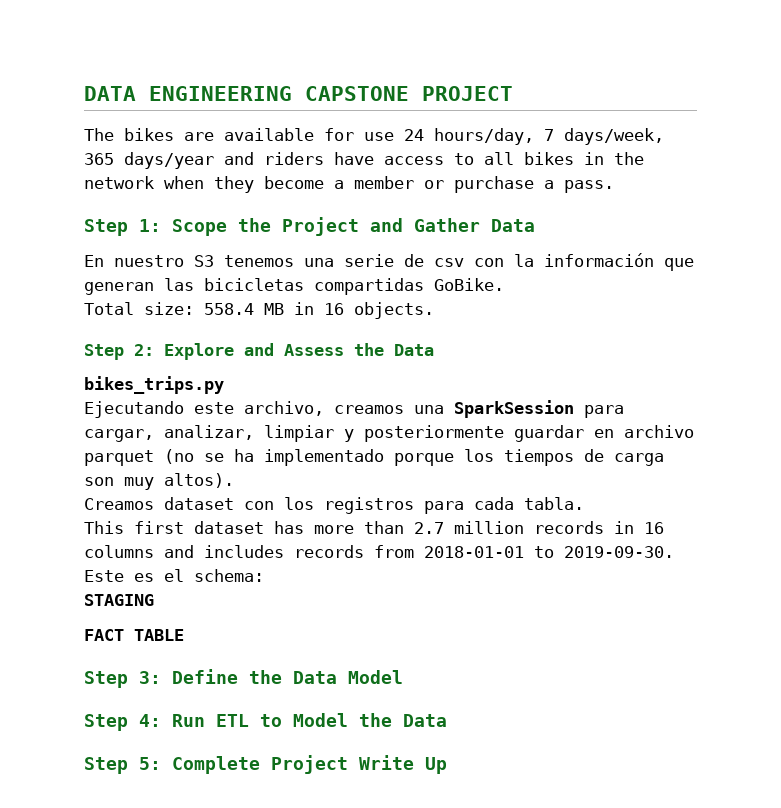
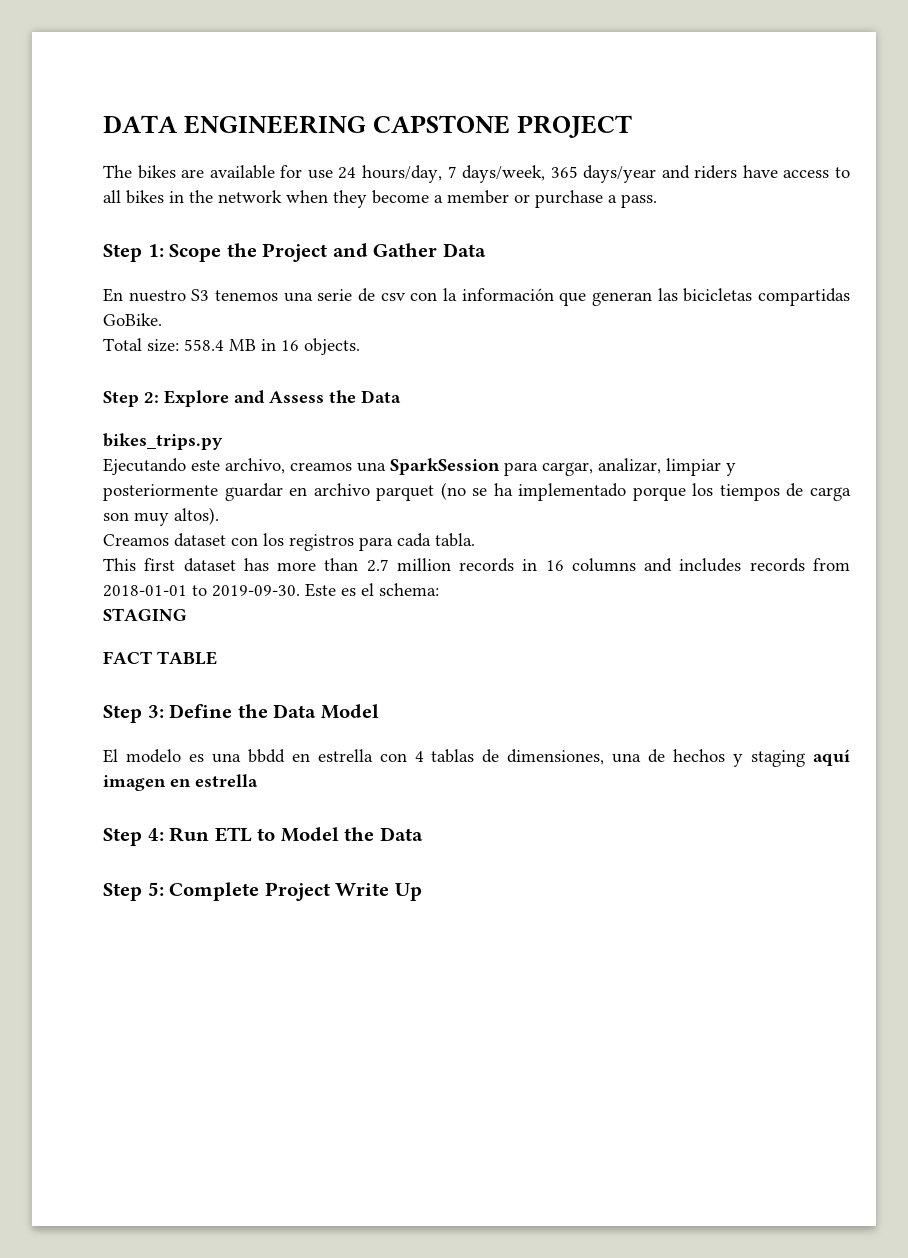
+ El modelo es una bbdd en estrella con 4 tablas de dimensiones, una de hechos y staging aquí imagen en estrella

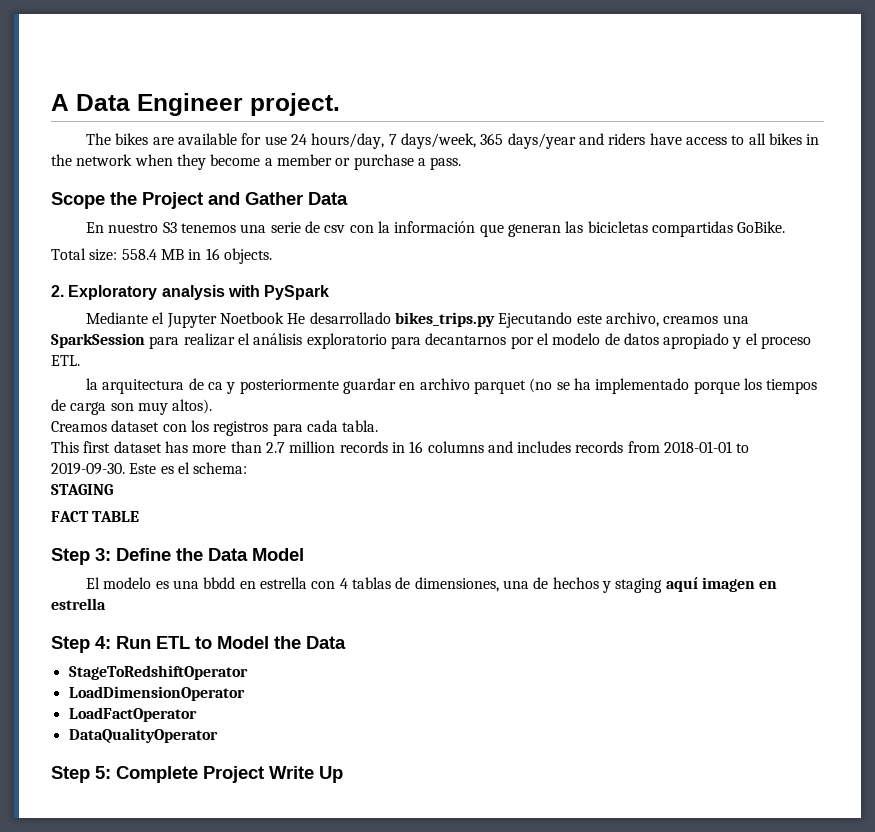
- DATA ENGINEERING CAPSTONE PROJECT
+ A Data Engineer project.
- Step 1: Scope the Project and Gather Data
+ Scope the Project and Gather Data
- Step 2: Explore and Assess the Data
- bikes_trips.py
- Ejecutando este archivo, creamos una SparkSession para cargar, analizar, limpiar y posteriormente guardar en archivo parquet (no se ha implementado porque los tiempos de carga son muy altos).
+ 2. Exploratory analysis with PySpark
+ Mediante el Jupyter Noetbook He desarrollado bikes_trips.py Ejecutando este archivo, creamos una SparkSession para realizar el análisis exploratorio para decantarnos por el modelo de datos apropiado y el proceso ETL.
+ la arquitectura de ca y posteriormente guardar en archivo parquet (no se ha implementado porque los tiempos de carga son muy altos).
+ StageToRedshiftOperator
+ LoadDimensionOperator
+ LoadFactOperator
+ DataQualityOperator

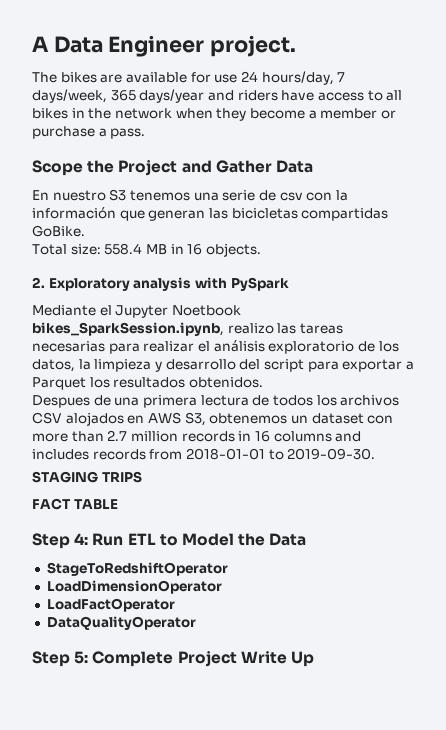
- Mediante el Jupyter Noetbook He desarrollado bikes_trips.py Ejecutando este archivo, creamos una SparkSession para realizar el análisis exploratorio para decantarnos por el modelo de datos apropiado y el proceso ETL.
- la arquitectura de ca y posteriormente guardar en archivo parquet (no se ha implementado porque los tiempos de carga son muy altos).
- Creamos dataset con los registros para cada tabla.
- This first dataset has more than 2.7 million records in 16 columns and includes records from 2018-01-01 to 2019-09-30. Este es el schema:
+ Mediante el Jupyter Noetbook bikes_SparkSession.ipynb, realizo las tareas necesarias para realizar el análisis exploratorio de los datos, la limpieza y desarrollo del script para exportar a Parquet los resultados obtenidos.
+ Despues de una primera lectura de todos los archivos CSV alojados en AWS S3, obtenemos un dataset con more than 2.7 million records in 16 columns and includes records from 2018-01-01 to 2019-09-30.
- STAGING
+ STAGING TRIPS
- Step 3: Define the Data Model
- El modelo es una bbdd en estrella con 4 tablas de dimensiones, una de hechos y staging aquí imagen en estrella

